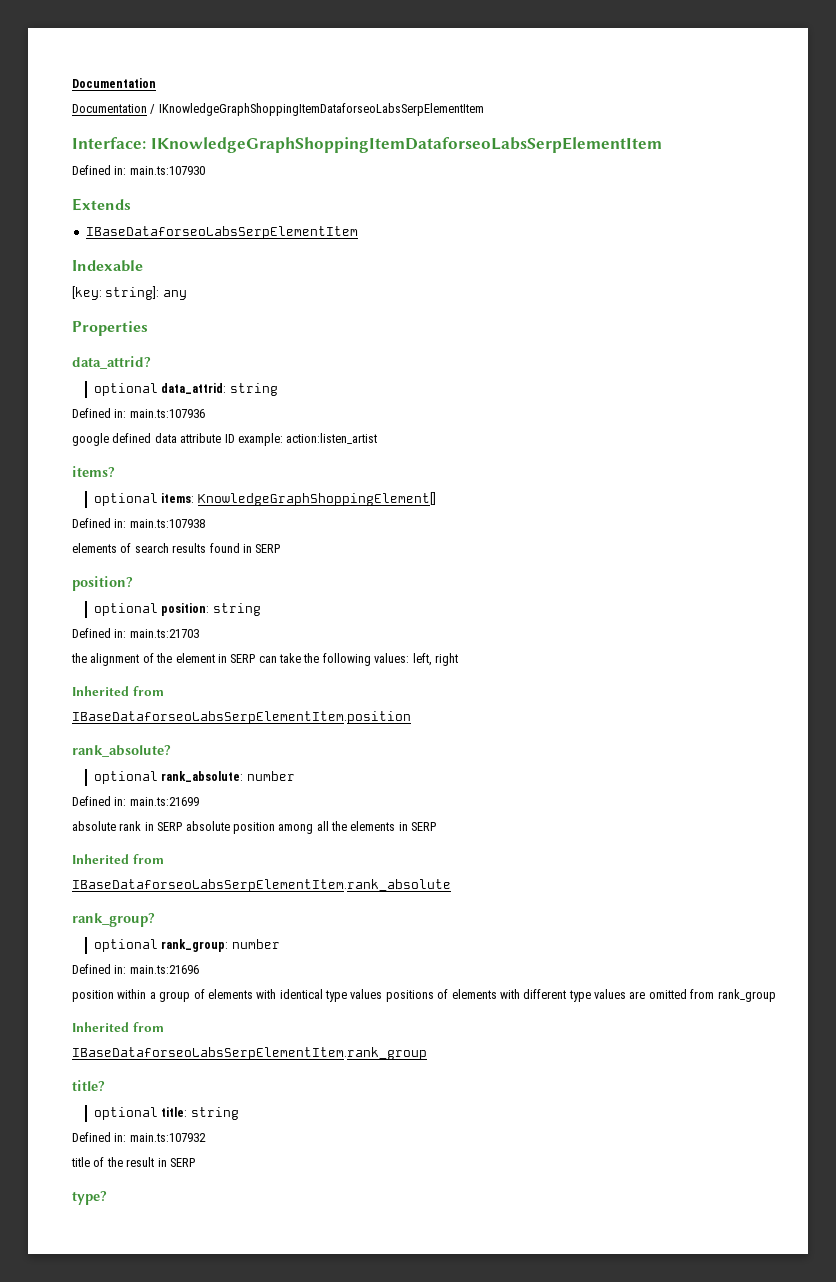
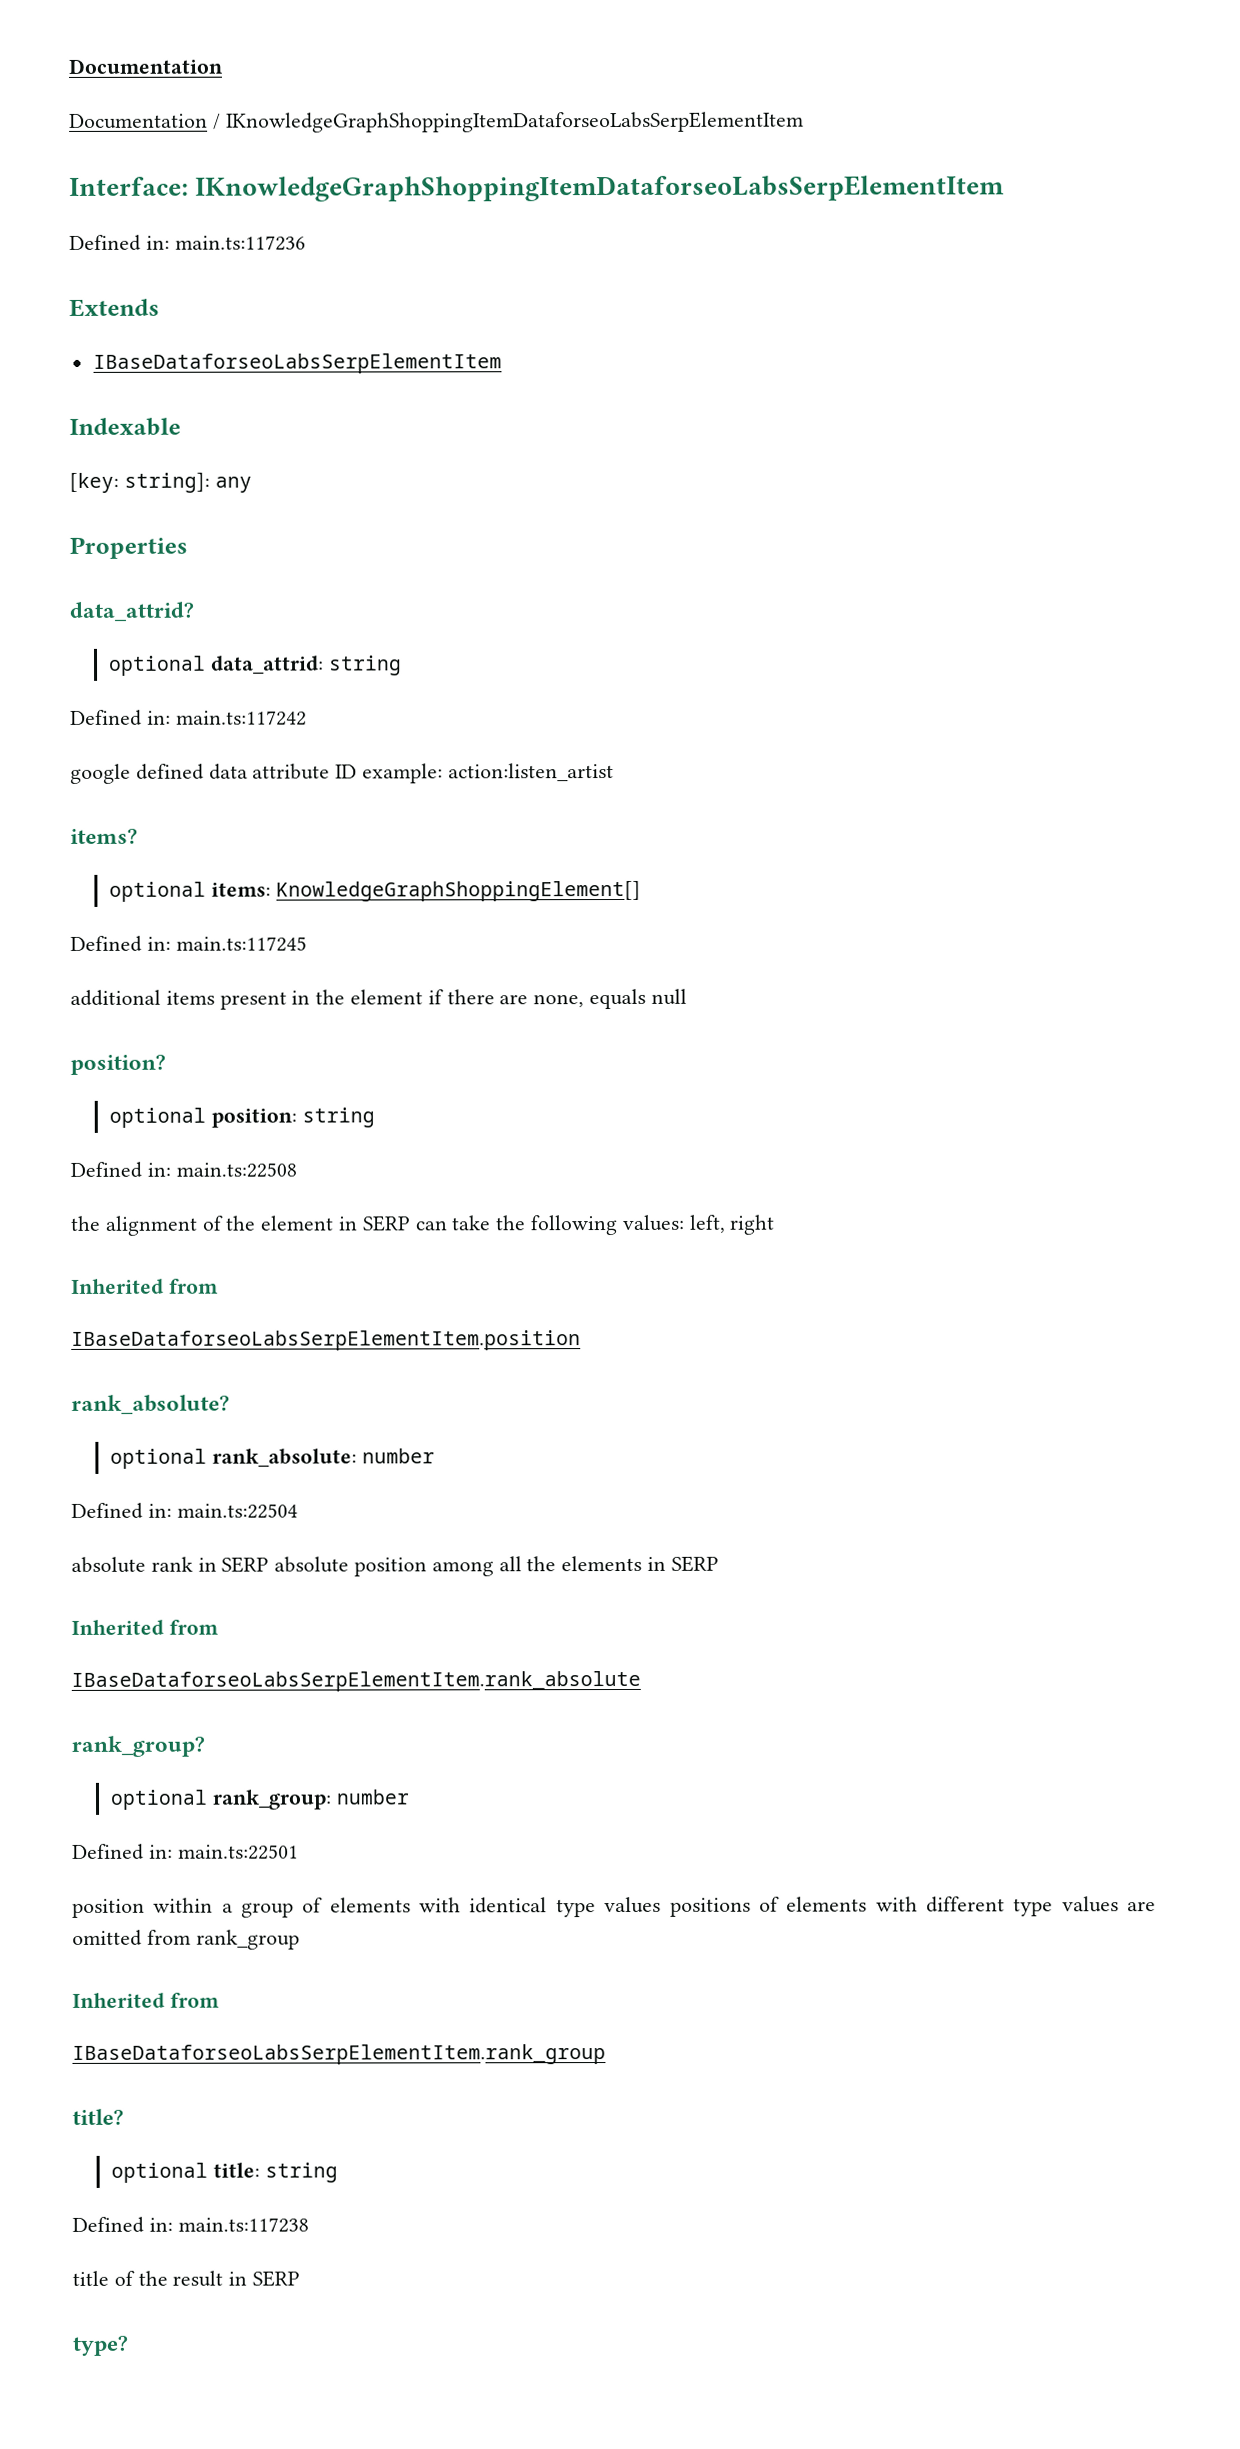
- Defined in: main.ts:107930
+ Defined in: main.ts:117236
- Defined in: main.ts:107936
+ Defined in: main.ts:117242
- Defined in: main.ts:107938
- elements of search results found in SERP
+ Defined in: main.ts:117245
+ additional items present in the element if there are none, equals null
- Defined in: main.ts:21703
+ Defined in: main.ts:22508
- Defined in: main.ts:21699
+ Defined in: main.ts:22504
- Defined in: main.ts:21696
+ Defined in: main.ts:22501
- Defined in: main.ts:107932
+ Defined in: main.ts:117238

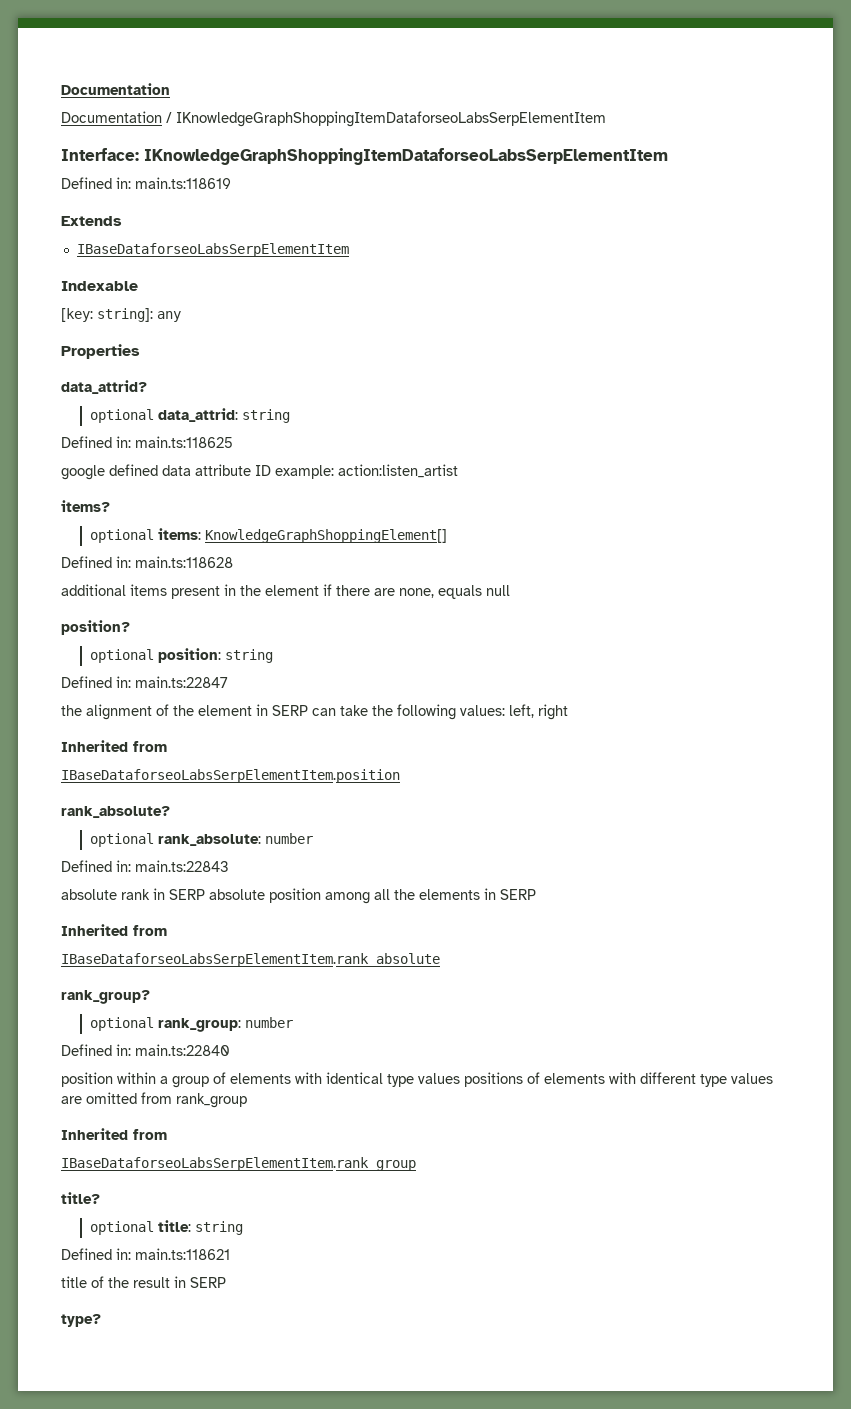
- Defined in: main.ts:117236
+ Defined in: main.ts:118619
- Defined in: main.ts:117242
+ Defined in: main.ts:118625
- Defined in: main.ts:117245
+ Defined in: main.ts:118628
- Defined in: main.ts:22508
+ Defined in: main.ts:22847
- Defined in: main.ts:22504
+ Defined in: main.ts:22843
- Defined in: main.ts:22501
+ Defined in: main.ts:22840
- Defined in: main.ts:117238
+ Defined in: main.ts:118621

